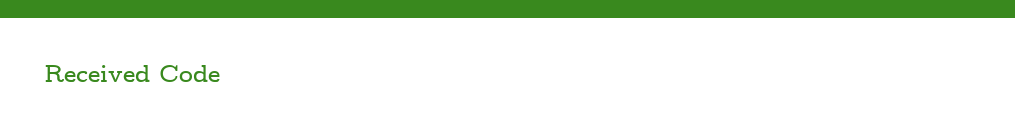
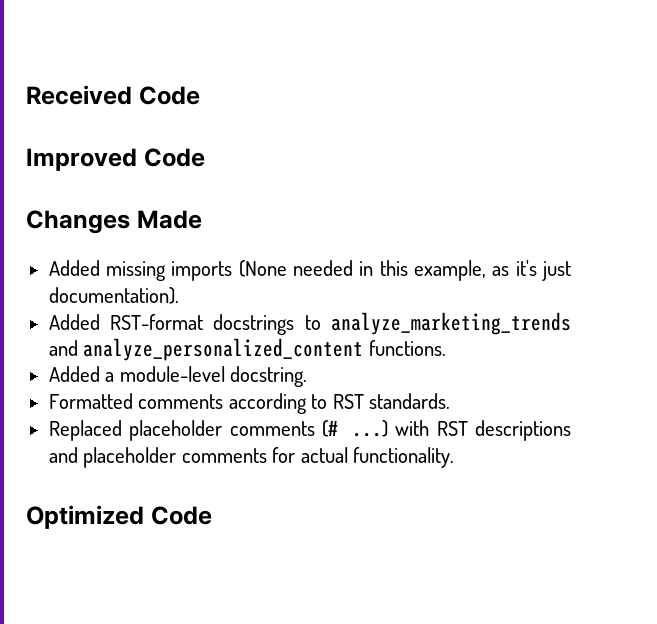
+ Improved Code
+ Changes Made
+ Added missing imports (None needed in this example, as it's just documentation).
+ Added RST-format docstrings to analyze_marketing_trends and analyze_personalized_content functions.
+ Added a module-level docstring.
+ Formatted comments according to RST standards.
+ Replaced placeholder comments (# ...) with RST descriptions and placeholder comments for actual functionality.
+ Optimized Code

